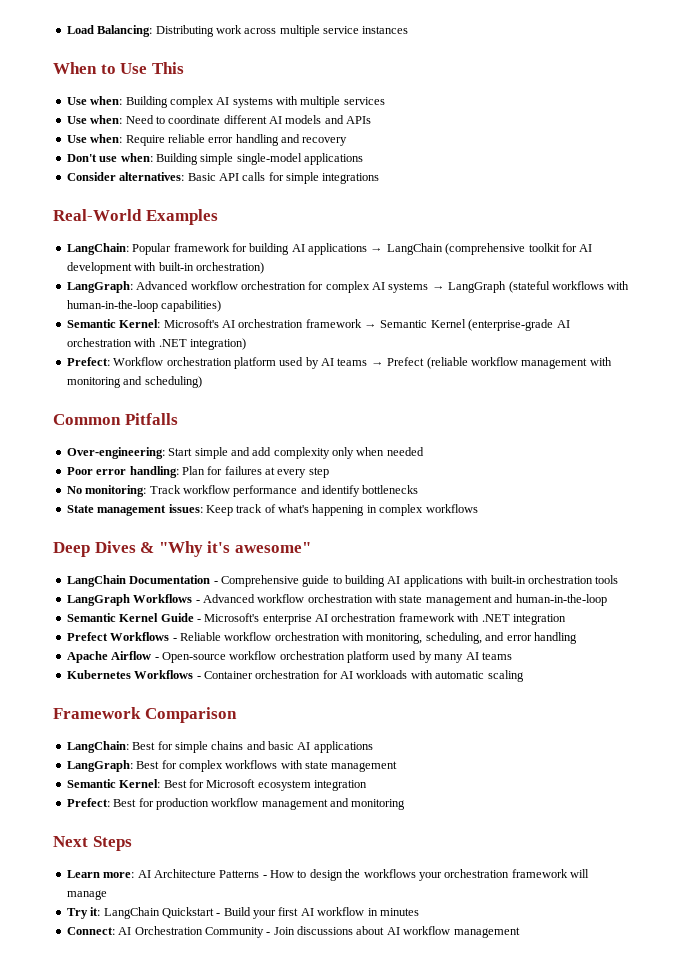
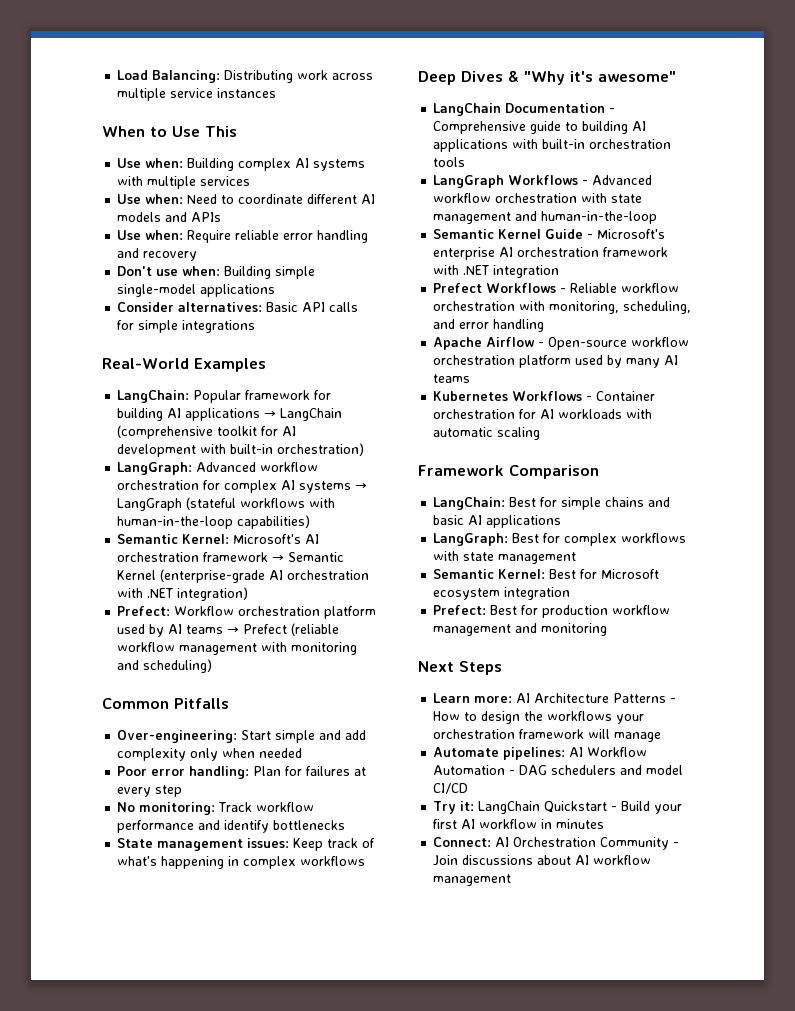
+ Automate pipelines: AI Workflow Automation - DAG schedulers and model CI/CD

